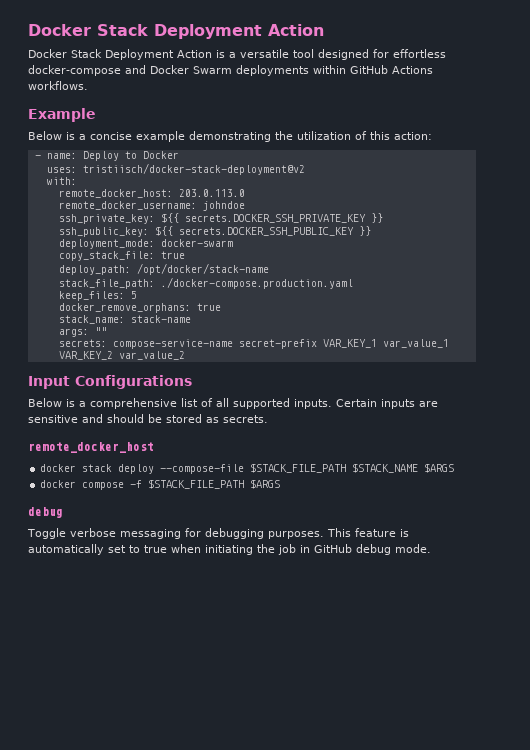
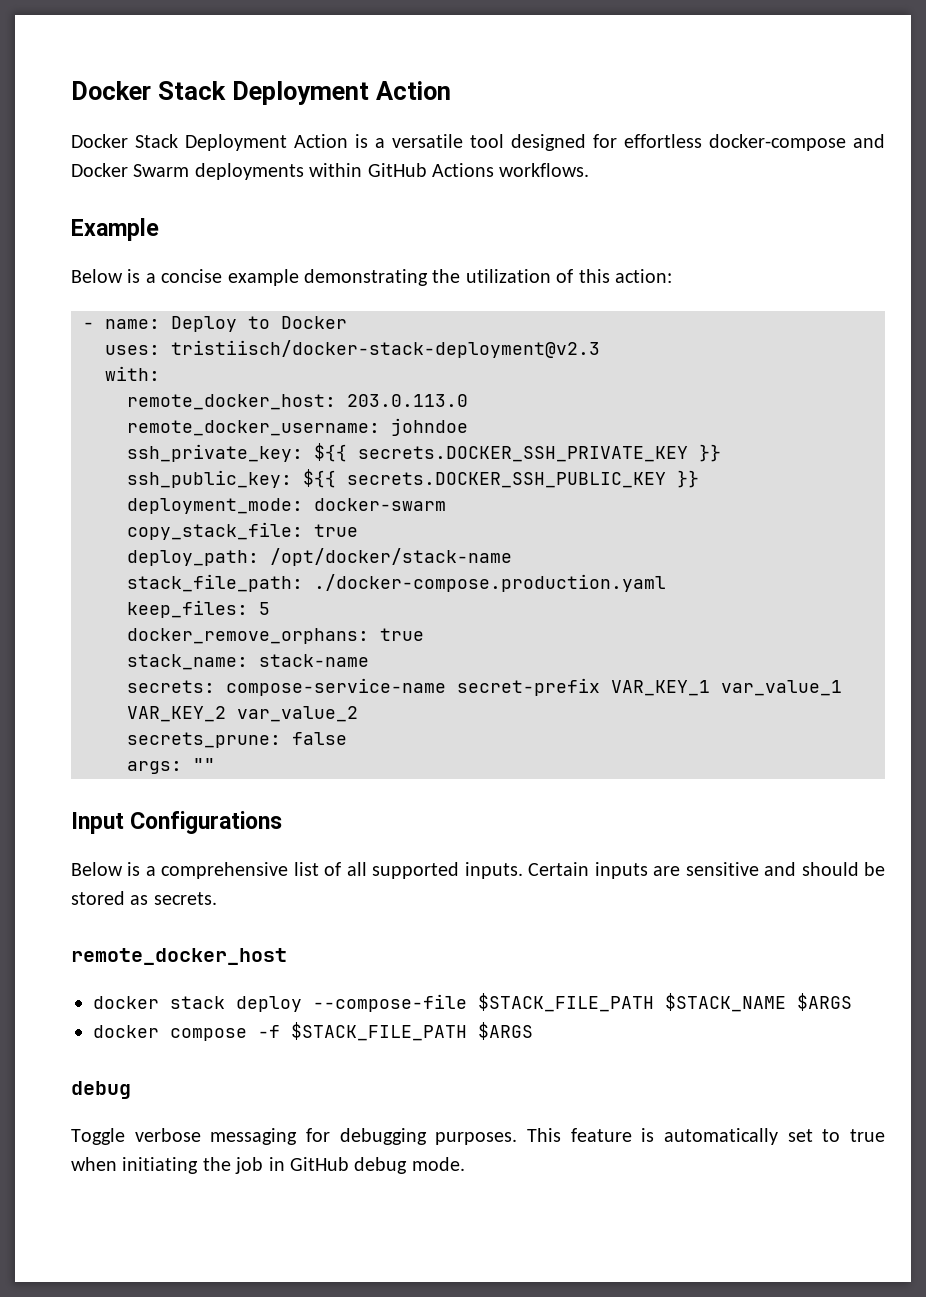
- uses: tristiisch/docker-stack-deployment@v2
+ uses: tristiisch/docker-stack-deployment@v2.3
- args: ""
+ secrets_prune: false
+ args: ""

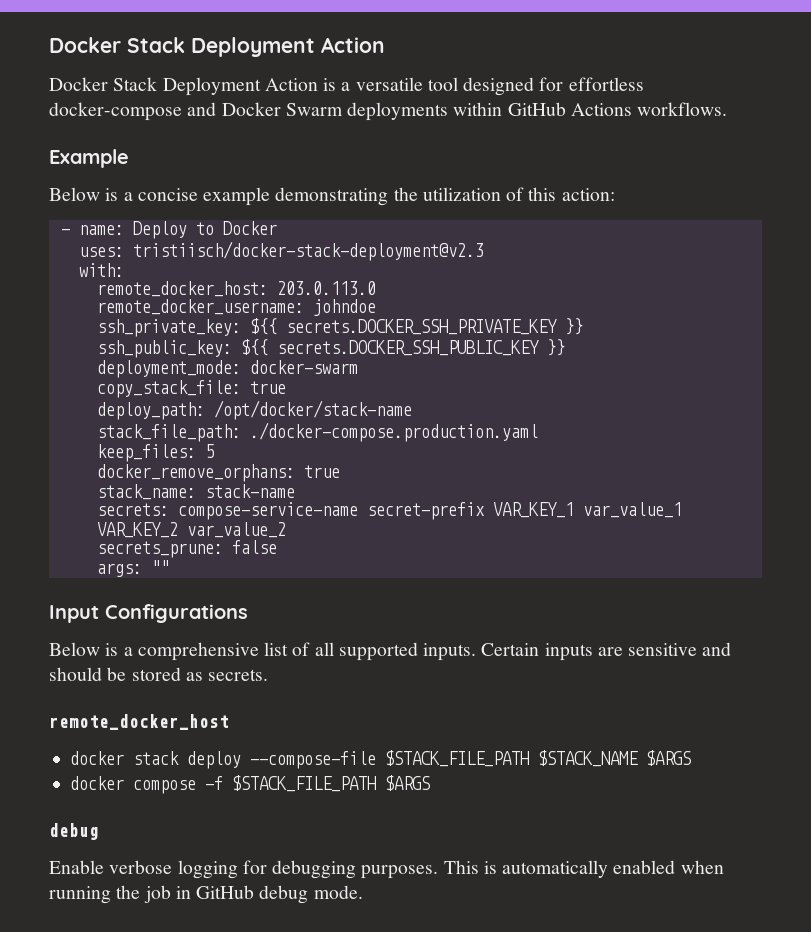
- Toggle verbose messaging for debugging purposes.
+ Enable verbose logging for debugging purposes.
- This feature is automatically set to true when initiating the job in GitHub debug mode.
+ This is automatically enabled when running the job in GitHub debug mode.

